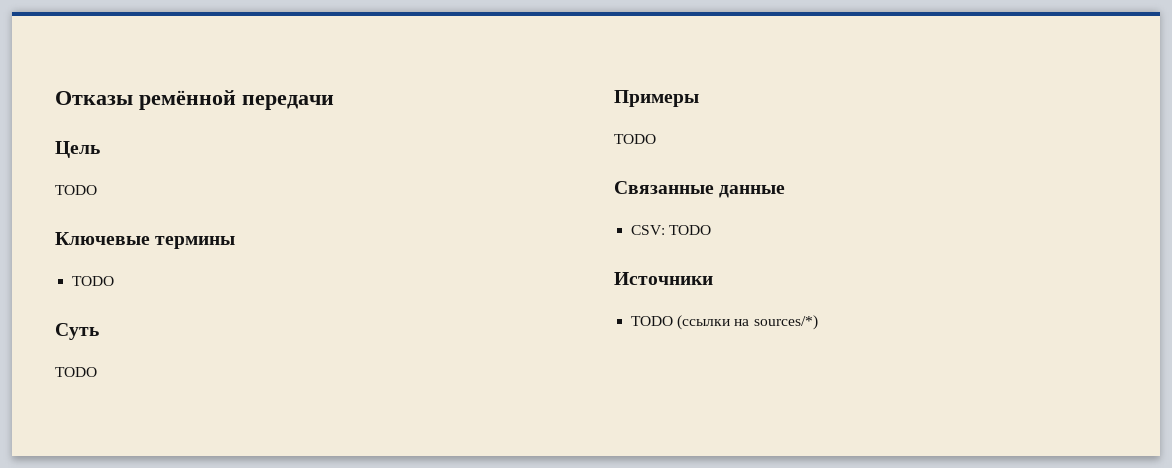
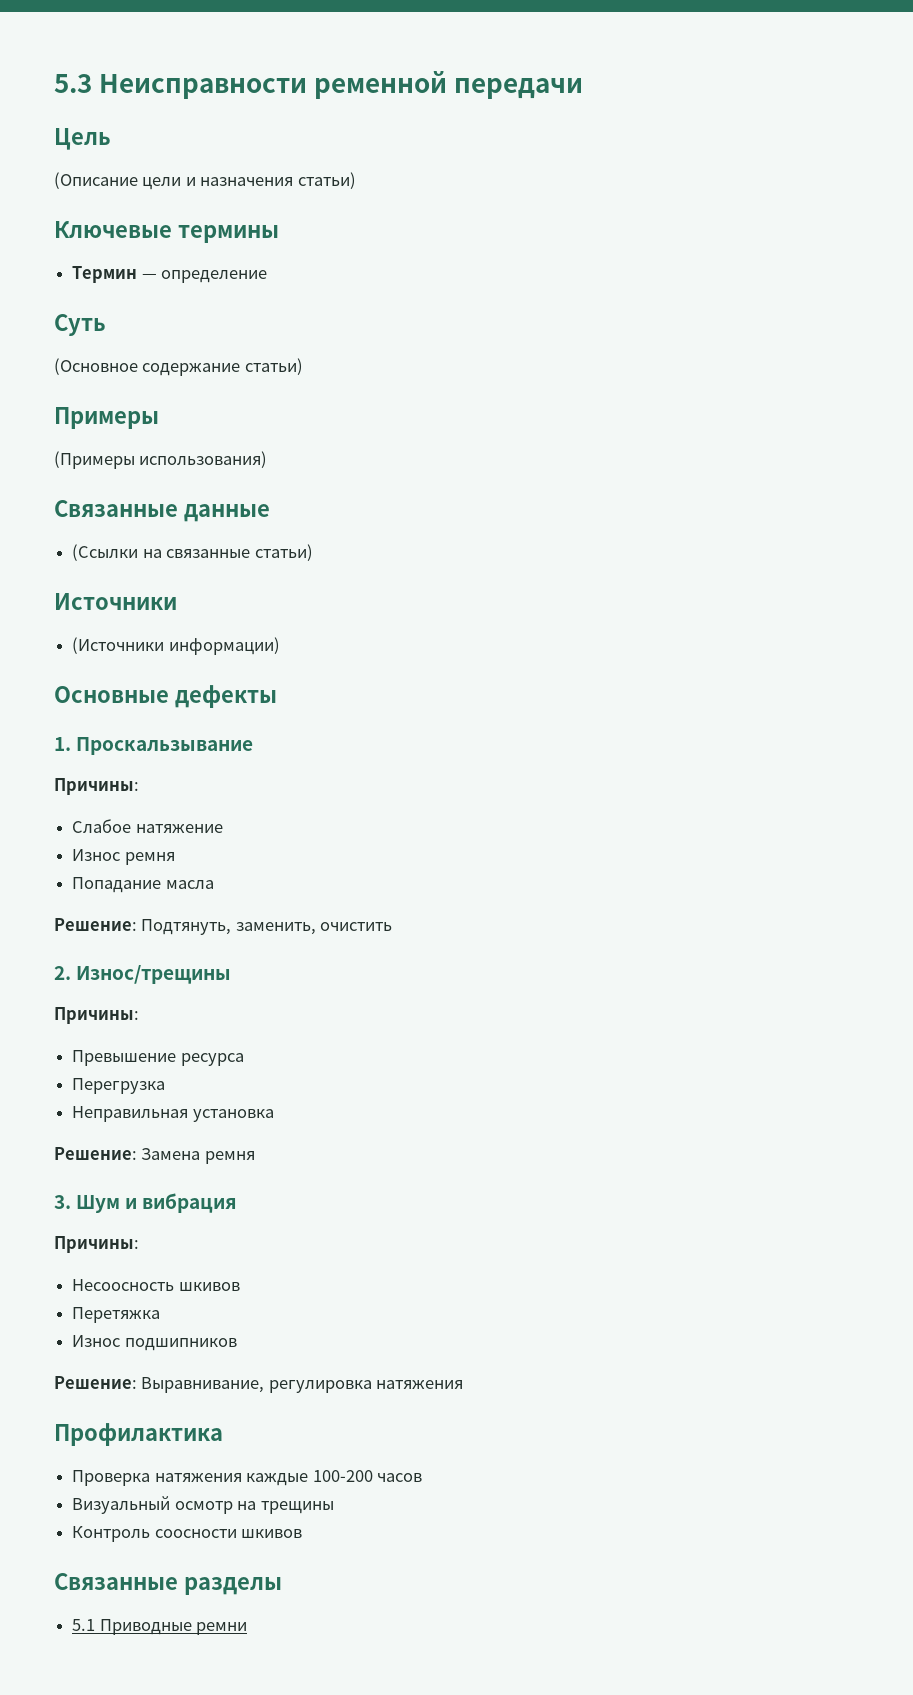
- Отказы ремённой передачи
+ 5.3 Неисправности ременной передачи
  Цель
- TODO
+ (Описание цели и назначения статьи)
  Ключевые термины
- TODO
+ Термин — определение
  Суть
- TODO
+ (Основное содержание статьи)
  Примеры
- TODO
+ (Примеры использования)
- CSV: TODO
+ (Ссылки на связанные статьи)
  Источники
- TODO (ссылки на sources/*)
+ (Источники информации)
+ Основные дефекты
+ 1. Проскальзывание
+ Причины:
+ Слабое натяжение
+ Износ ремня
+ Попадание масла
+ Решение: Подтянуть, заменить, очистить
+ 2. Износ/трещины
+ Причины:
+ Превышение ресурса
+ Перегрузка
+ Неправильная установка
+ Решение: Замена ремня
+ 3. Шум и вибрация
+ Причины:
+ Несоосность шкивов
+ Перетяжка
+ Износ подшипников
+ Решение: Выравнивание, регулировка натяжения
+ Профилактика
+ Проверка натяжения каждые 100-200 часов
+ Визуальный осмотр на трещины
+ Контроль соосности шкивов
+ Связанные разделы
+ 5.1 Приводные ремни

